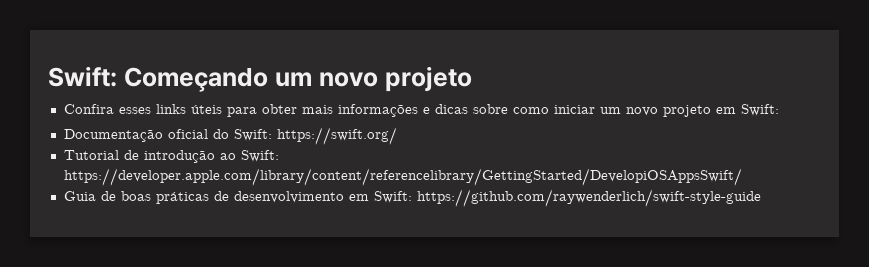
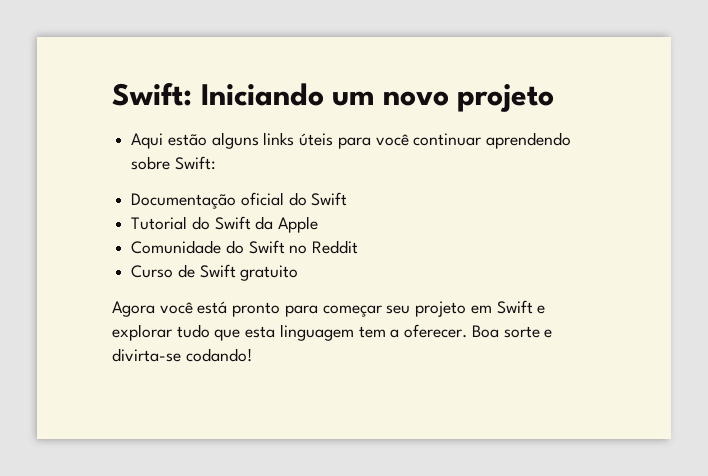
- Swift: Começando um novo projeto
+ Swift: Iniciando um novo projeto
- Confira esses links úteis para obter mais informações e dicas sobre como iniciar um novo projeto em Swift:
+ Aqui estão alguns links úteis para você continuar aprendendo sobre Swift:
- Documentação oficial do Swift: https://swift.org/
+ Documentação oficial do Swift
- Tutorial de introdução ao Swift: https://developer.apple.com/library/content/referencelibrary/GettingStarted/DevelopiOSAppsSwift/
- Guia de boas práticas de desenvolvimento em Swift: https://github.com/raywenderlich/swift-style-guide
+ Tutorial do Swift da Apple
+ Comunidade do Swift no Reddit
+ Curso de Swift gratuito
+ Agora você está pronto para começar seu projeto em Swift e explorar tudo que esta linguagem tem a oferecer. Boa sorte e divirta-se codando!

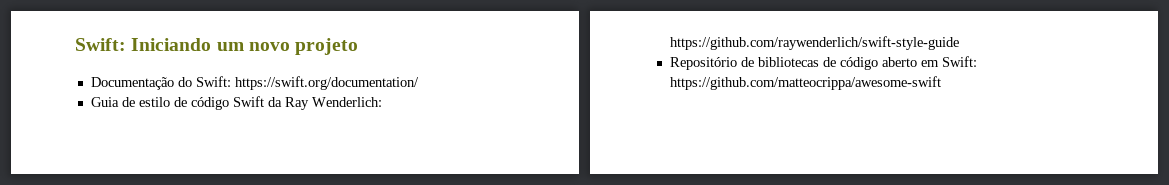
- Aqui estão alguns links úteis para você continuar aprendendo sobre Swift:
- Documentação oficial do Swift
- Tutorial do Swift da Apple
- Comunidade do Swift no Reddit
- Curso de Swift gratuito
- Agora você está pronto para começar seu projeto em Swift e explorar tudo que esta linguagem tem a oferecer. Boa sorte e divirta-se codando!
+ Documentação do Swift: https://swift.org/documentation/
+ Guia de estilo de código Swift da Ray Wenderlich: https://github.com/raywenderlich/swift-style-guide
+ Repositório de bibliotecas de código aberto em Swift: https://github.com/matteocrippa/awesome-swift

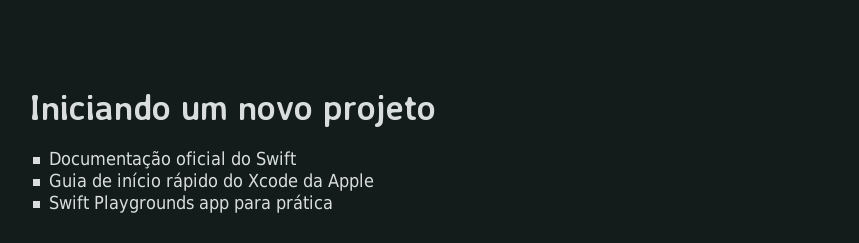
- Swift: Iniciando um novo projeto
+ Iniciando um novo projeto
- Documentação do Swift: https://swift.org/documentation/
+ Documentação oficial do Swift
- Guia de estilo de código Swift da Ray Wenderlich: https://github.com/raywenderlich/swift-style-guide
- Repositório de bibliotecas de código aberto em Swift: https://github.com/matteocrippa/awesome-swift
+ Guia de início rápido do Xcode da Apple
+ Swift Playgrounds app para prática

